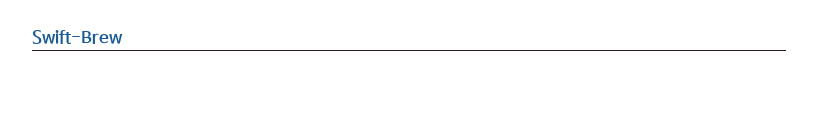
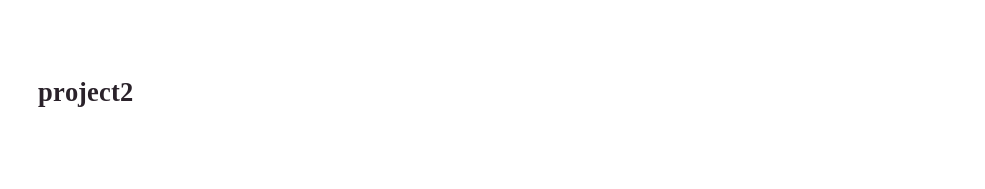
- Swift-Brew
+ project2

